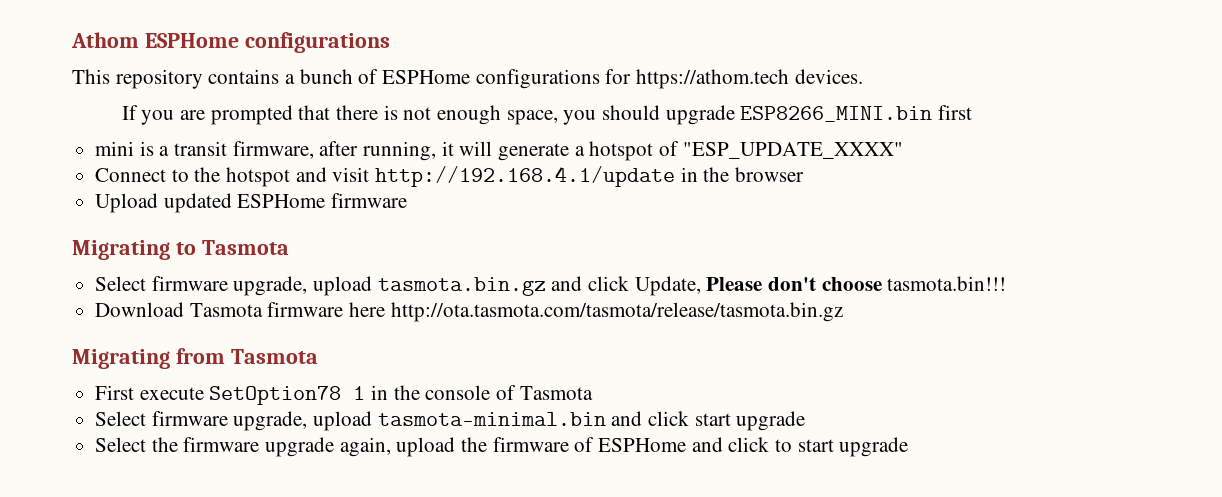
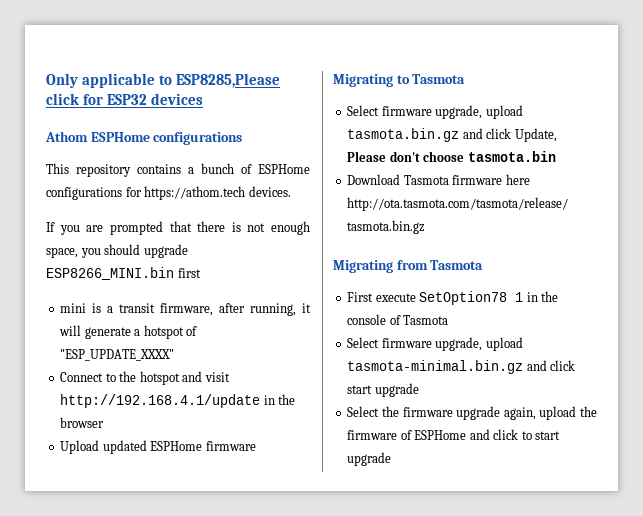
+ Only applicable to ESP8285,Please click for ESP32 devices
- Select firmware upgrade, upload tasmota.bin.gz and click Update, Please don't choose tasmota.bin!!!
+ Select firmware upgrade, upload tasmota.bin.gz and click Update, Please don't choose tasmota.bin
- Select firmware upgrade, upload tasmota-minimal.bin and click start upgrade
+ Select firmware upgrade, upload tasmota-minimal.bin.gz and click start upgrade

